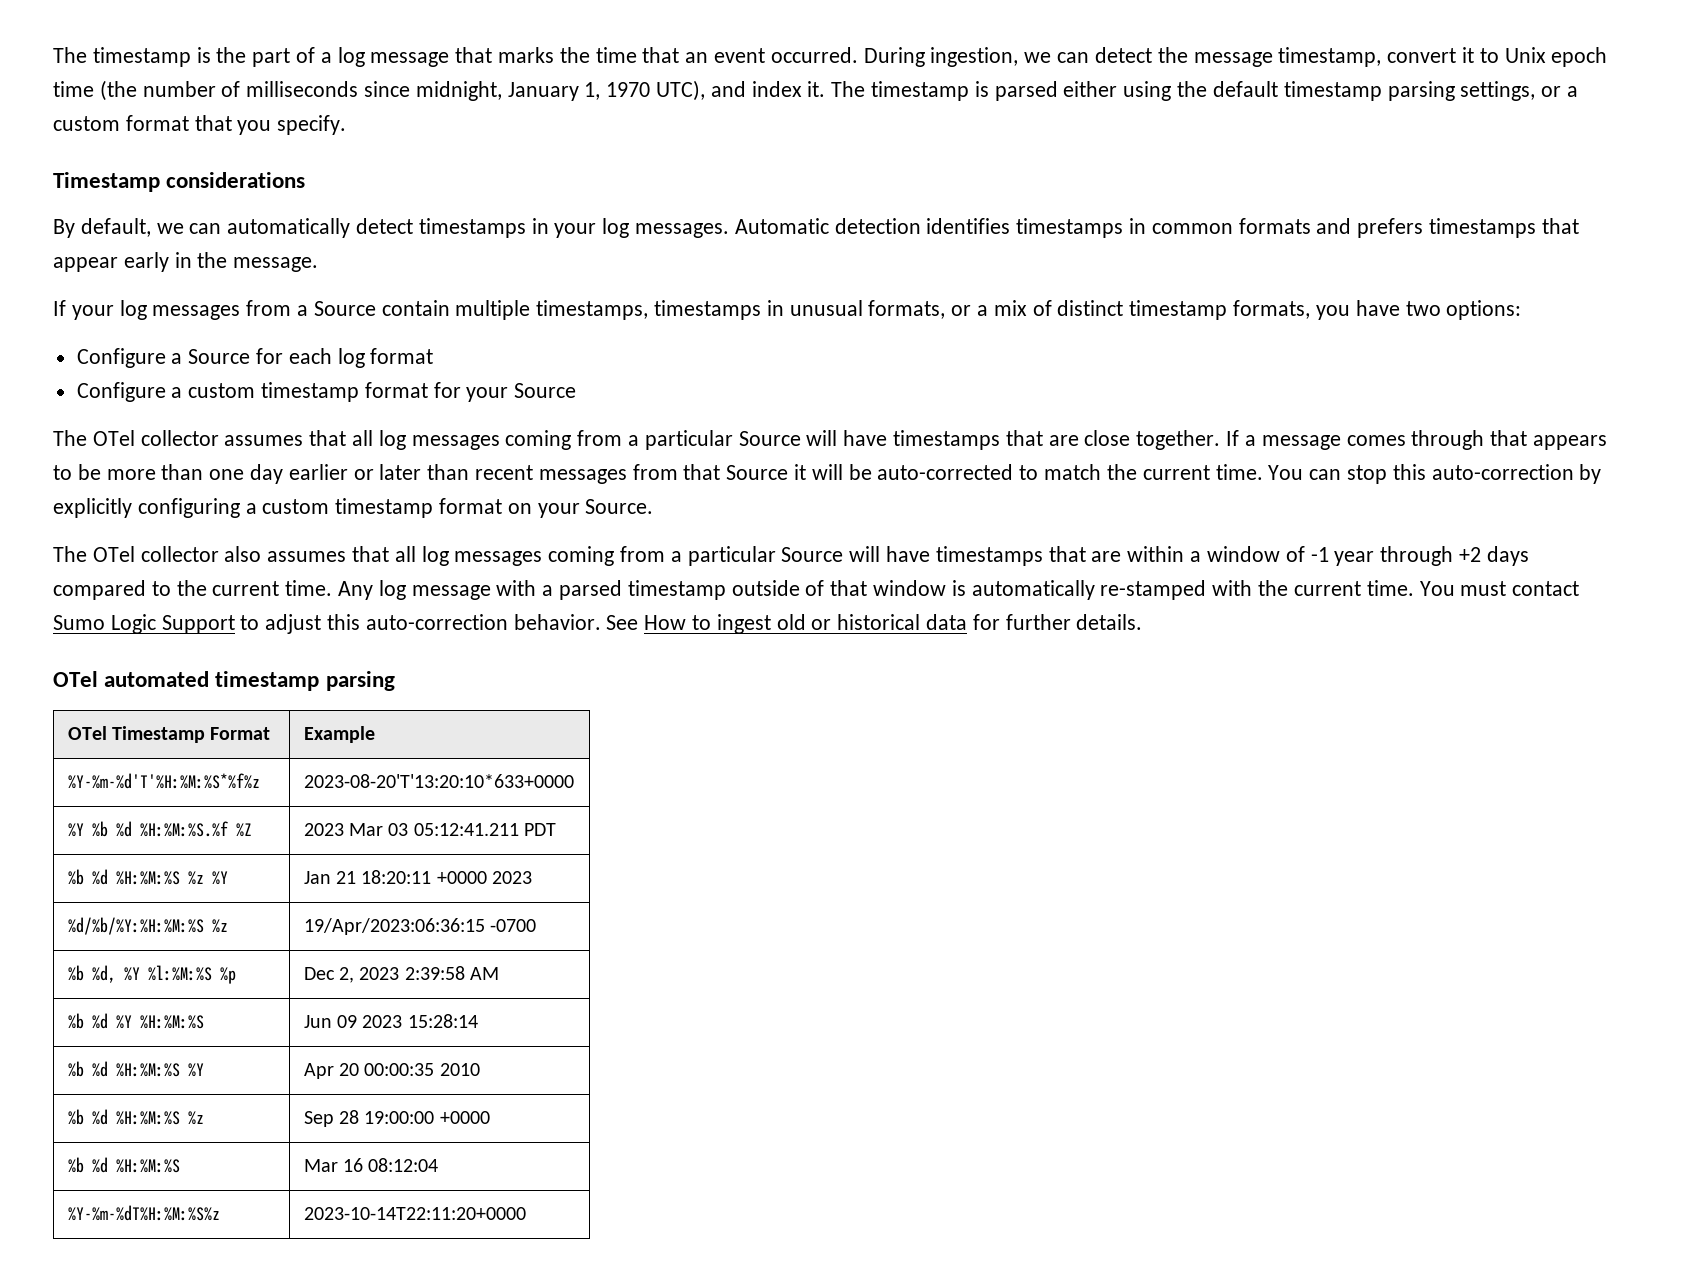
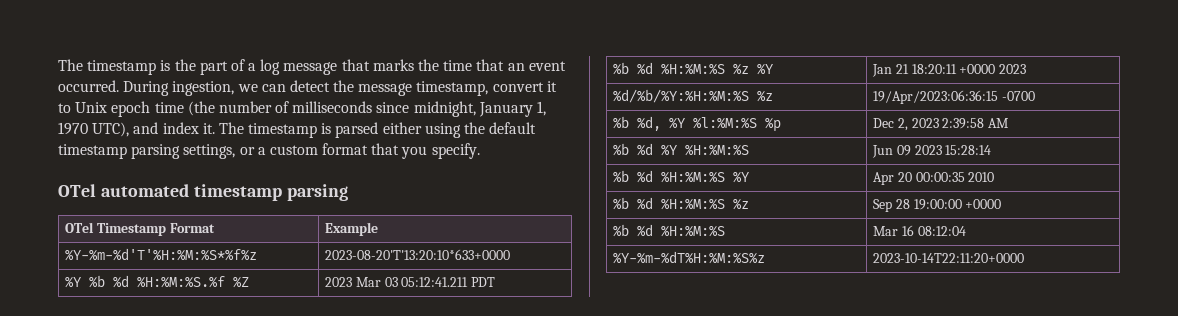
- Timestamp considerations
- By default, we can automatically detect timestamps in your log messages. Automatic detection identifies timestamps in common formats and prefers timestamps that appear early in the message.
- If your log messages from a Source contain multiple timestamps, timestamps in unusual formats, or a mix of distinct timestamp formats, you have two options:
- Configure a Source for each log format
- Configure a custom timestamp format for your Source
- The OTel collector assumes that all log messages coming from a particular Source will have timestamps that are close together. If a message comes through that appears to be more than one day earlier or later than recent messages from that Source it will be auto-corrected to match the current time. You can stop this auto-correction by explicitly configuring a custom timestamp format on your Source.
- The OTel collector also assumes that all log messages coming from a particular Source will have timestamps that are within a window of -1 year through +2 days compared to the current time. Any log message with a parsed timestamp outside of that window is automatically re-stamped with the current time. You must contact Sumo Logic Support to adjust this auto-correction behavior. See How to ingest old or historical data for further details.

